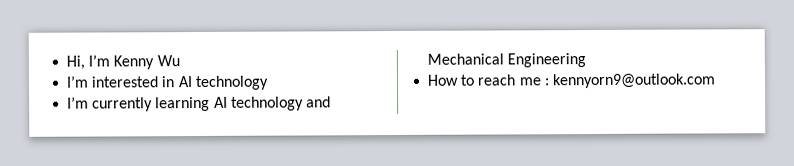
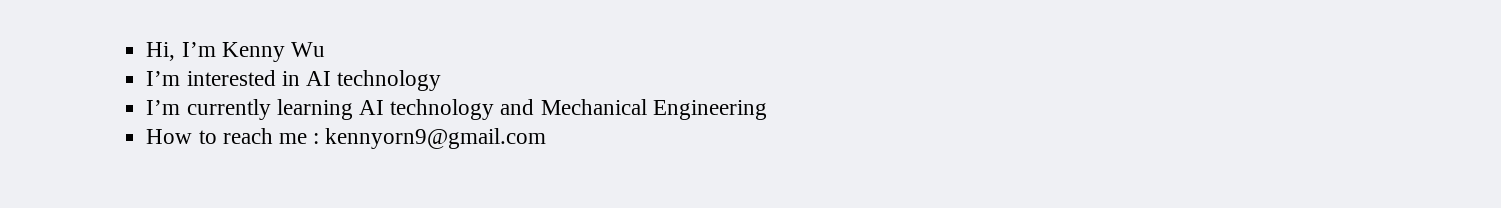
- How to reach me : kennyorn9@outlook.com
+ How to reach me : kennyorn9@gmail.com

